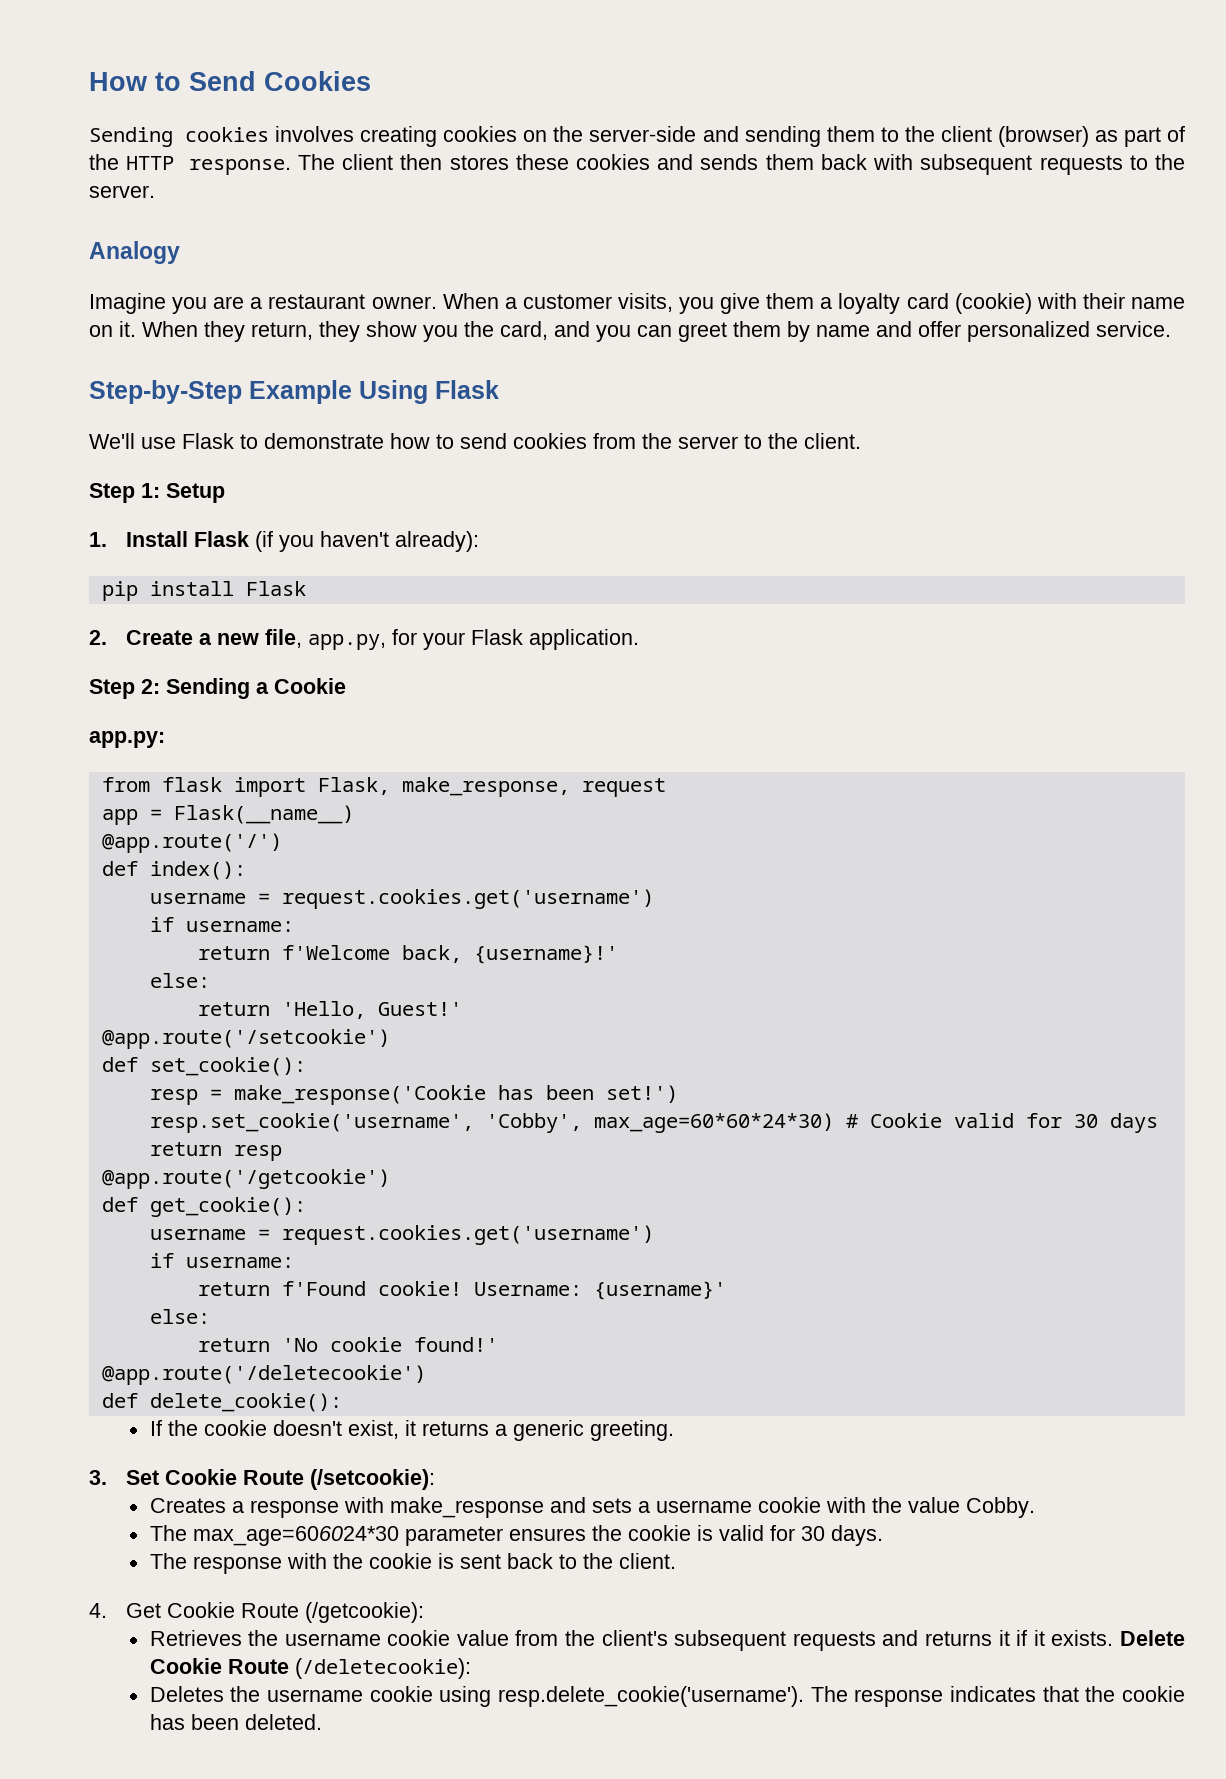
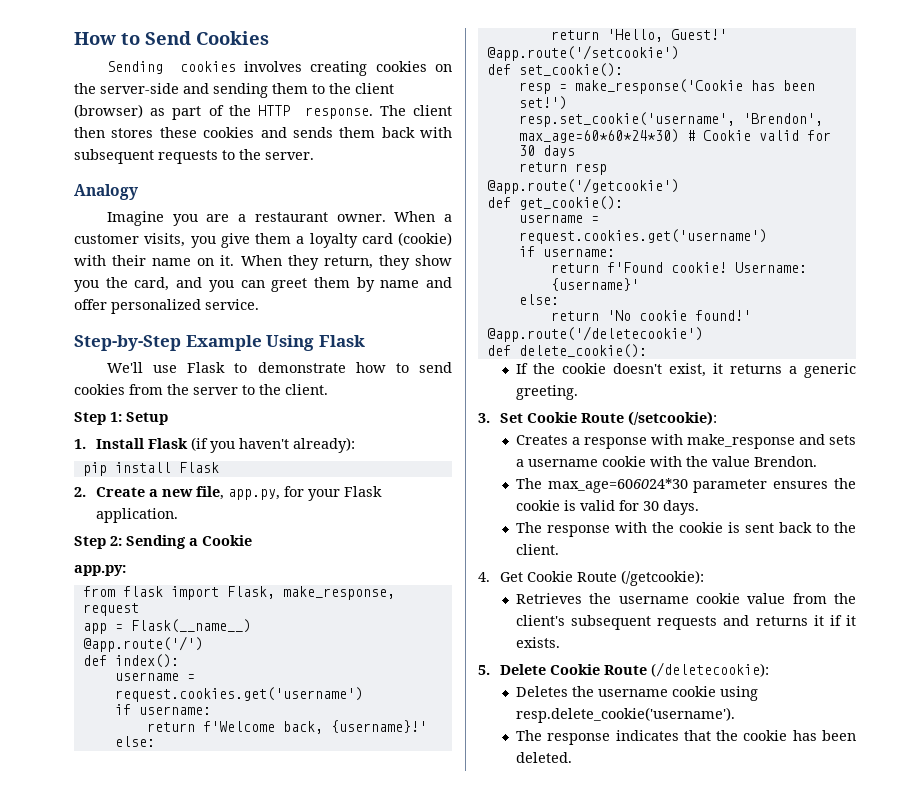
- resp.set_cookie('username', 'Cobby', max_age=60*60*24*30) # Cookie valid for 30 days
+ resp.set_cookie('username', 'Brendon', max_age=60*60*24*30) # Cookie valid for 30 days
- Creates a response with make_response and sets a username cookie with the value Cobby.
+ Creates a response with make_response and sets a username cookie with the value Brendon.
- Retrieves the username cookie value from the client's subsequent requests and returns it if it exists. Delete Cookie Route (/deletecookie):
+ Retrieves the username cookie value from the client's subsequent requests and returns it if it exists.
+ 5. Delete Cookie Route (/deletecookie):
- Deletes the username cookie using resp.delete_cookie('username'). The response indicates that the cookie has been deleted.
+ Deletes the username cookie using resp.delete_cookie('username').
+ The response indicates that the cookie has been deleted.

